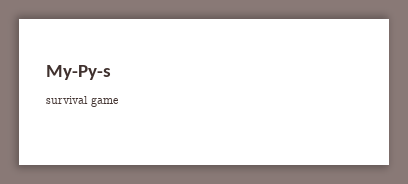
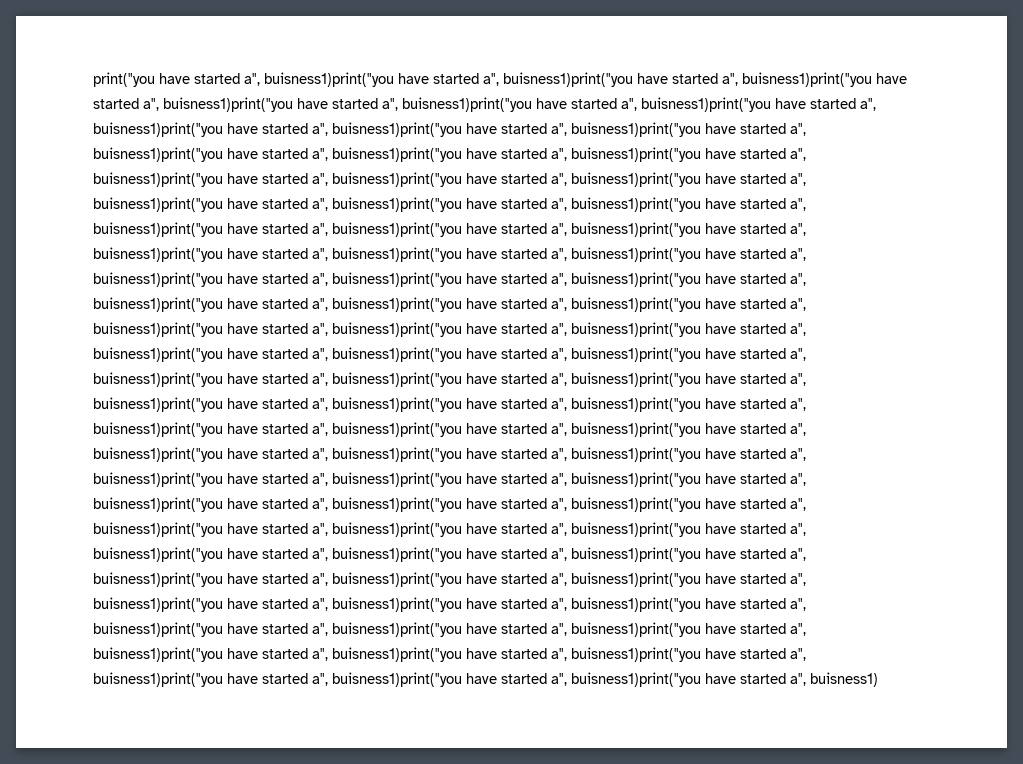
- My-Py-s
- survival game
+ print("you have started a", buisness1)print("you have started a", buisness1)print("you have started a", buisness1)print("you have started a", buisness1)print("you have started a", buisness1)print("you have started a", buisness1)print("you have started a", buisness1)print("you have started a", buisness1)print("you have started a", buisness1)print("you have started a", buisness1)print("you have started a", buisness1)print("you have started a", buisness1)print("you have started a", buisness1)print("you have started a", buisness1)print("you have started a", buisness1)print("you have started a", buisness1)print("you have started a", buisness1)print("you have started a", buisness1)print("you have started a", buisness1)print("you have started a", buisness1)print("you have started a", buisness1)print("you have started a", buisness1)print("you have started a", buisness1)print("you have started a", buisness1)print("you have started a", buisness1)print("you have started a", buisness1)print("you have started a", buisness1)print("you have started a", buisness1)print("you have started a", buisness1)print("you have started a", buisness1)print("you have started a", buisness1)print("you have started a", buisness1)print("you have started a", buisness1)print("you have started a", buisness1)print("you have started a", buisness1)print("you have started a", buisness1)print("you have started a", buisness1)print("you have started a", buisness1)print("you have started a", buisness1)print("you have started a", buisness1)print("you have started a", buisness1)print("you have started a", buisness1)print("you have started a", buisness1)print("you have started a", buisness1)print("you have started a", buisness1)print("you have started a", buisness1)print("you have started a", buisness1)print("you have started a", buisness1)print("you have started a", buisness1)print("you have started a", buisness1)print("you have started a", buisness1)print("you have started a", buisness1)print("you have started a", buisness1)print("you have started a", buisness1)print("you have started a", buisness1)print("you have started a", buisness1)print("you have started a", buisness1)print("you have started a", buisness1)print("you have started a", buisness1)print("you have started a", buisness1)print("you have started a", buisness1)print("you have started a", buisness1)print("you have started a", buisness1)print("you have started a", buisness1)print("you have started a", buisness1)print("you have started a", buisness1)print("you have started a", buisness1)print("you have started a", buisness1)print("you have started a", buisness1)print("you have started a", buisness1)print("you have started a", buisness1)print("you have started a", buisness1)print("you have started a", buisness1)print("you have started a", buisness1)print("you have started a", buisness1)print("you have started a", buisness1)

